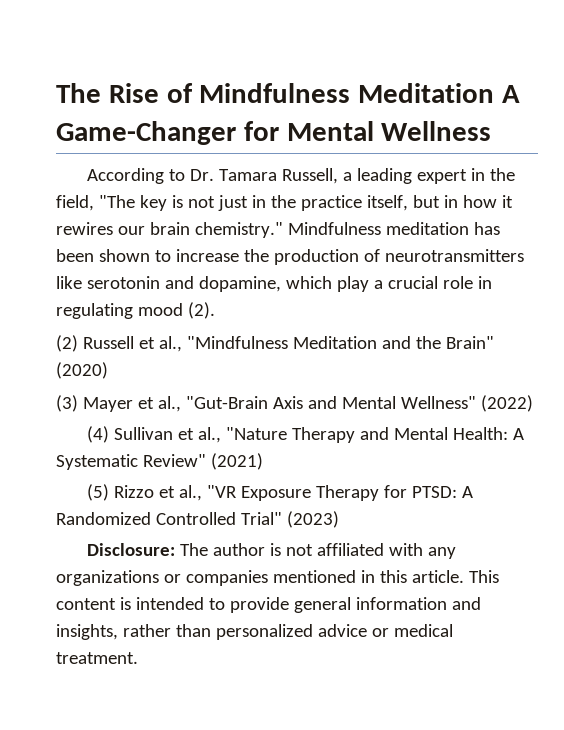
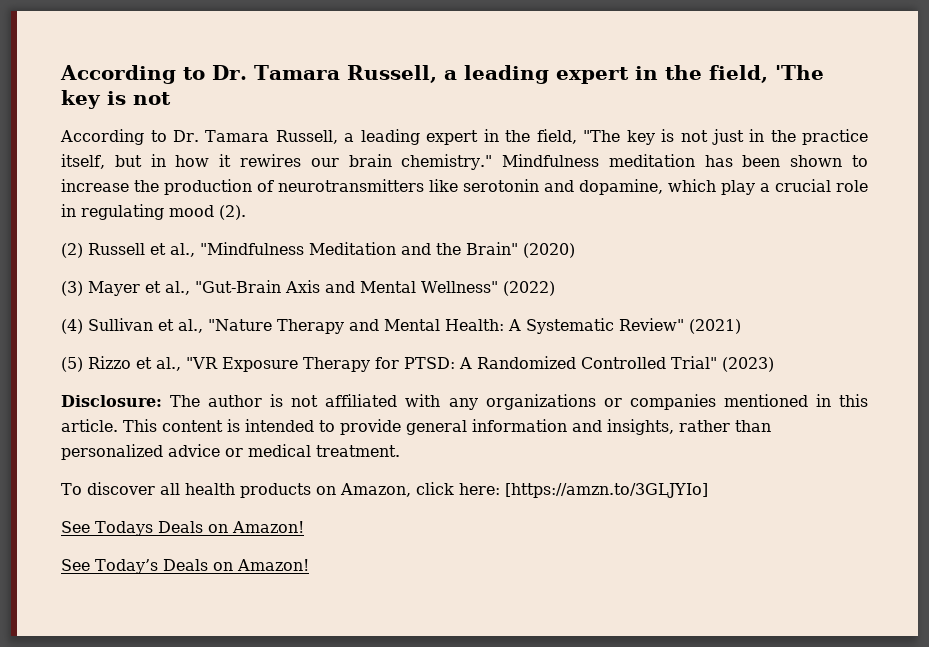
- The Rise of Mindfulness Meditation A Game-Changer for Mental Wellness
+ According to Dr. Tamara Russell, a leading expert in the field, 'The key is not
+ To discover all health products on Amazon, click here: [https://amzn.to/3GLJYIo]
+ See Todays Deals on Amazon!
+ See Today’s Deals on Amazon!

